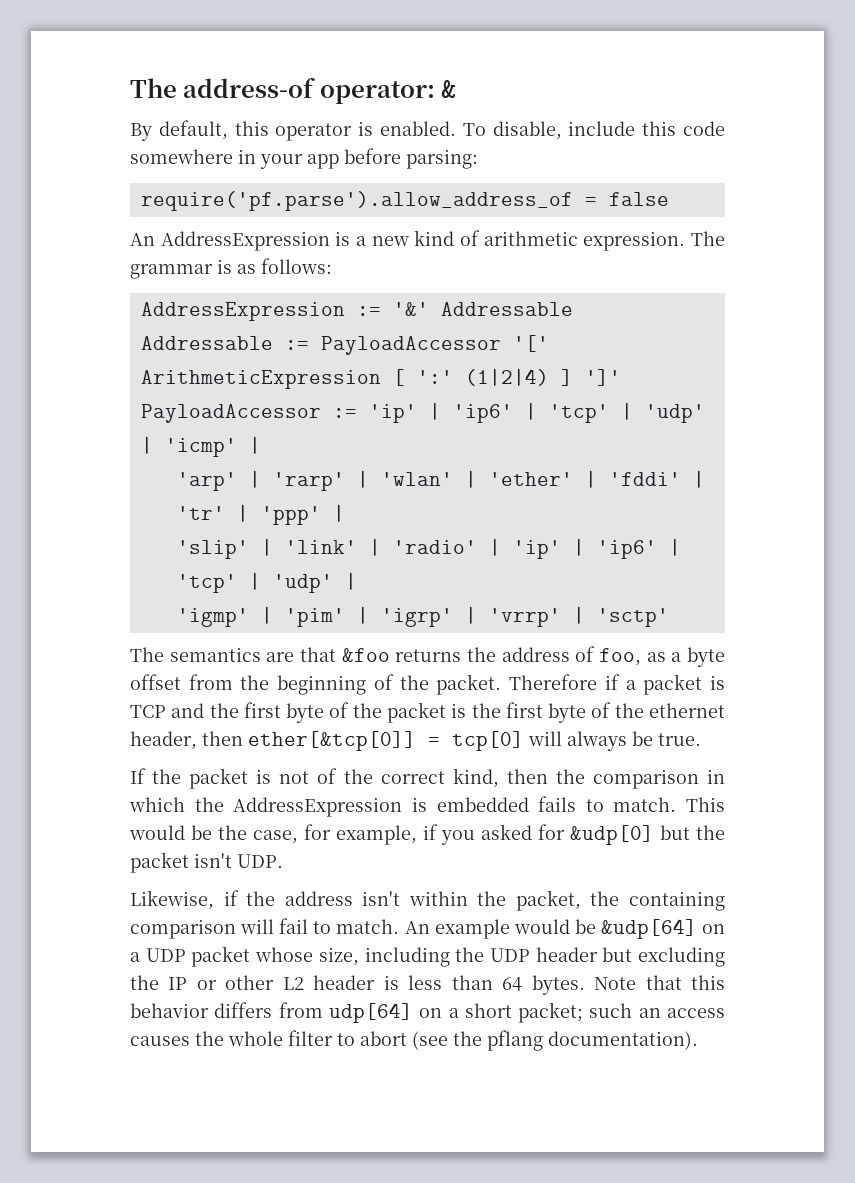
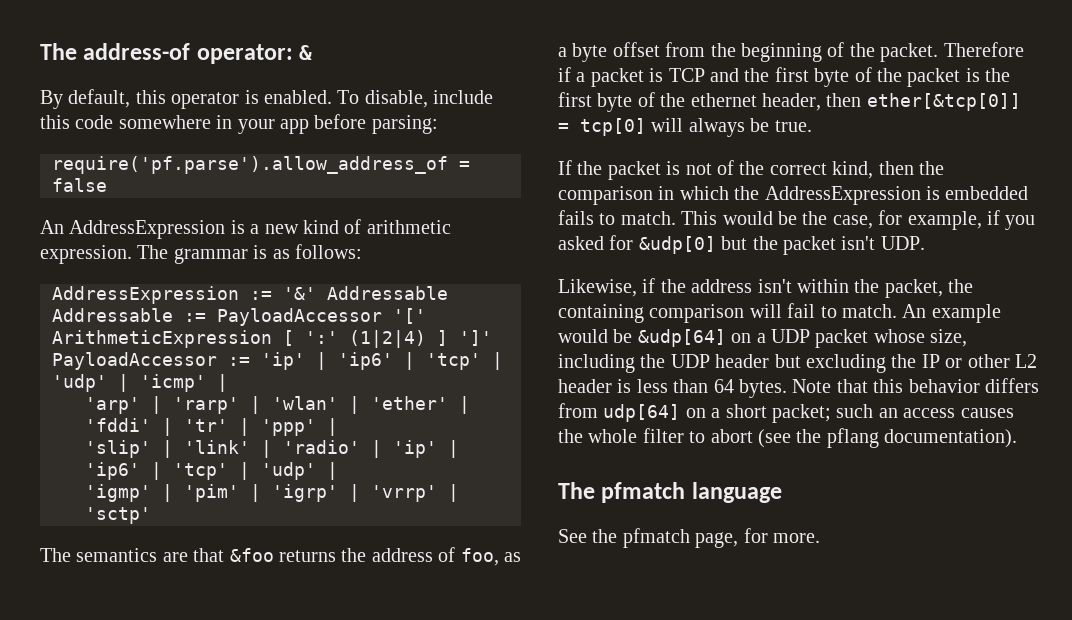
+ The pfmatch language
+ See the pfmatch page, for more.

